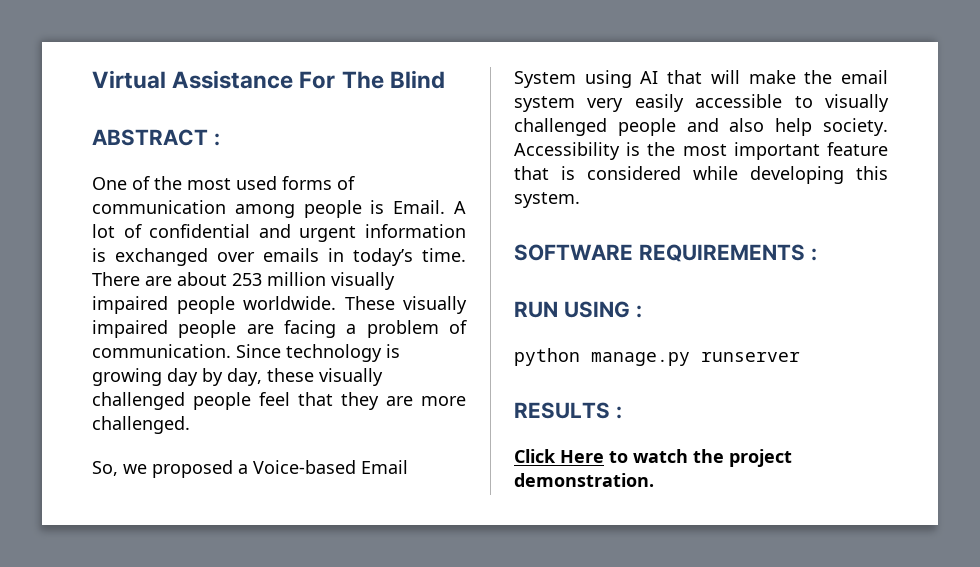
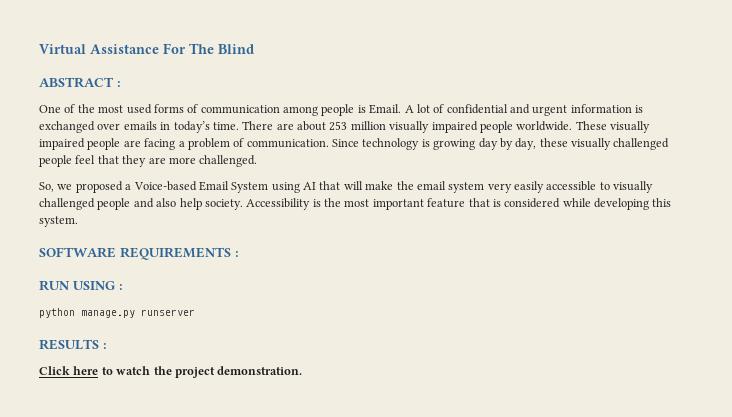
- Click Here to watch the project demonstration.
+ Click here to watch the project demonstration.

